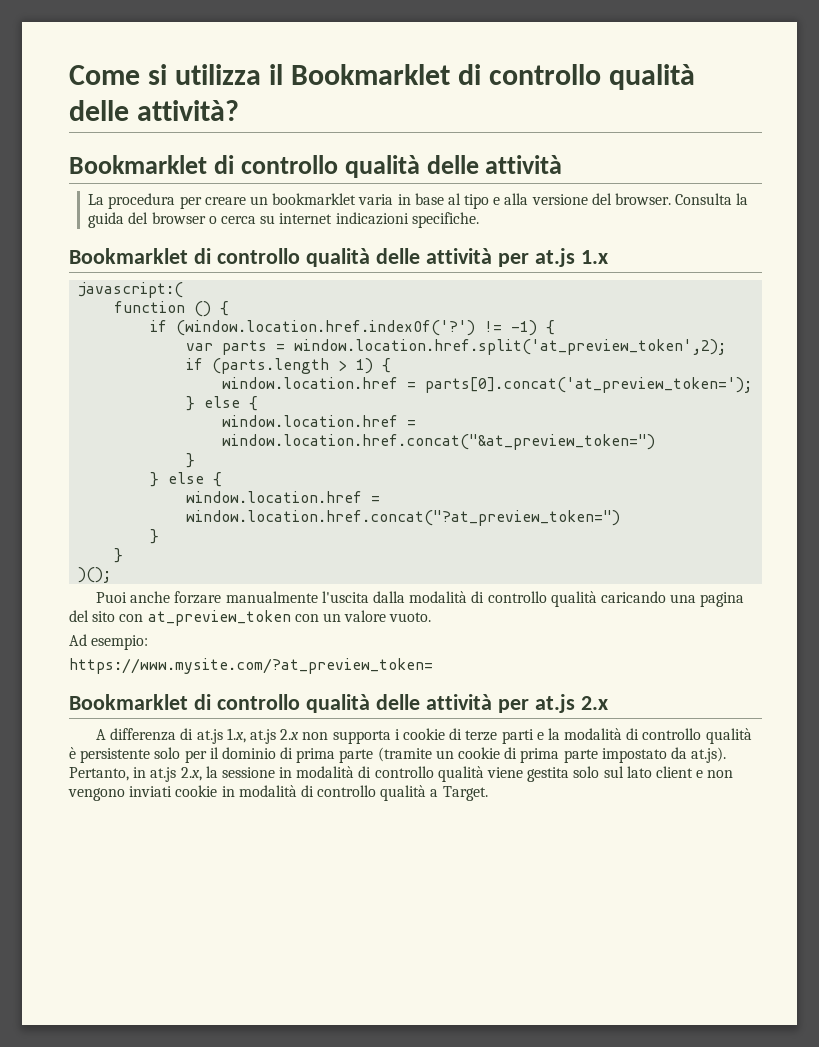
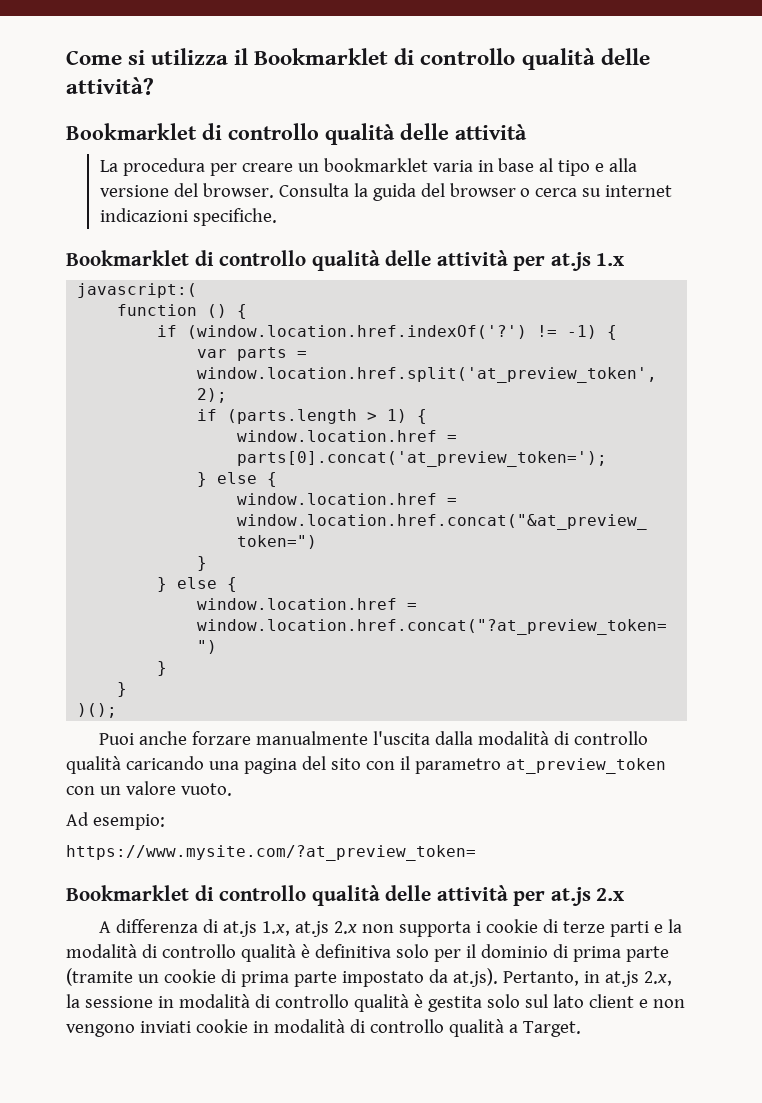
- Puoi anche forzare manualmente l'uscita dalla modalità di controllo qualità caricando una pagina del sito con at_preview_token con un valore vuoto.
+ Puoi anche forzare manualmente l'uscita dalla modalità di controllo qualità caricando una pagina del sito con il parametro at_preview_token con un valore vuoto.
- A differenza di at.js 1.x, at.js 2.x non supporta i cookie di terze parti e la modalità di controllo qualità è persistente solo per il dominio di prima parte (tramite un cookie di prima parte impostato da at.js). Pertanto, in at.js 2.x, la sessione in modalità di controllo qualità viene gestita solo sul lato client e non vengono inviati cookie in modalità di controllo qualità a Target.
+ A differenza di at.js 1.x, at.js 2.x non supporta i cookie di terze parti e la modalità di controllo qualità è definitiva solo per il dominio di prima parte (tramite un cookie di prima parte impostato da at.js). Pertanto, in at.js 2.x, la sessione in modalità di controllo qualità è gestita solo sul lato client e non vengono inviati cookie in modalità di controllo qualità a Target.

